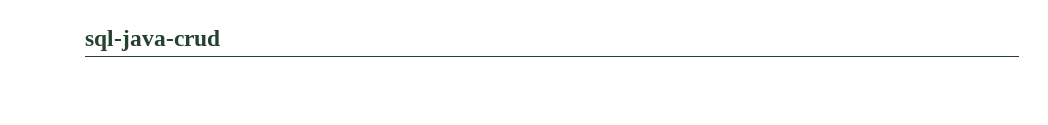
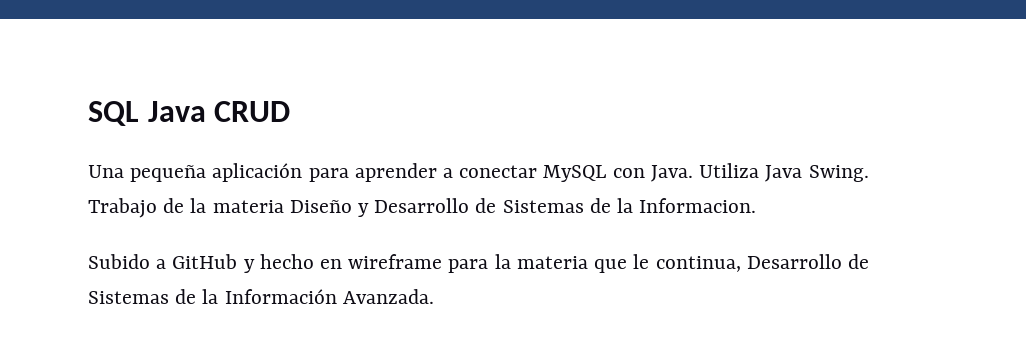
- sql-java-crud
+ SQL Java CRUD
+ Una pequeña aplicación para aprender a conectar MySQL con Java. Utiliza Java Swing. Trabajo de la materia Diseño y Desarrollo de Sistemas de la Informacion.
+ Subido a GitHub y hecho en wireframe para la materia que le continua, Desarrollo de Sistemas de la Información Avanzada.

